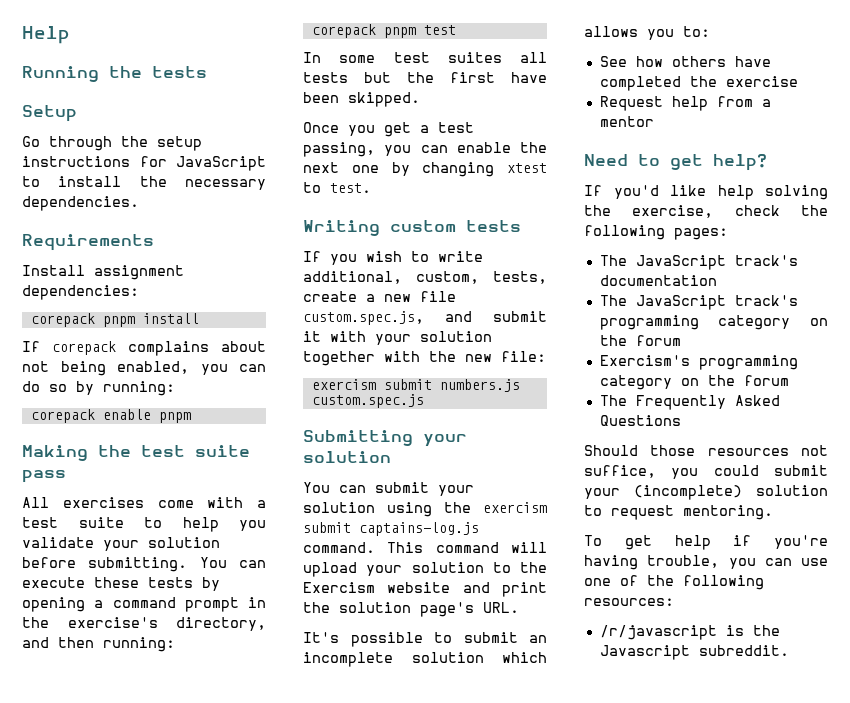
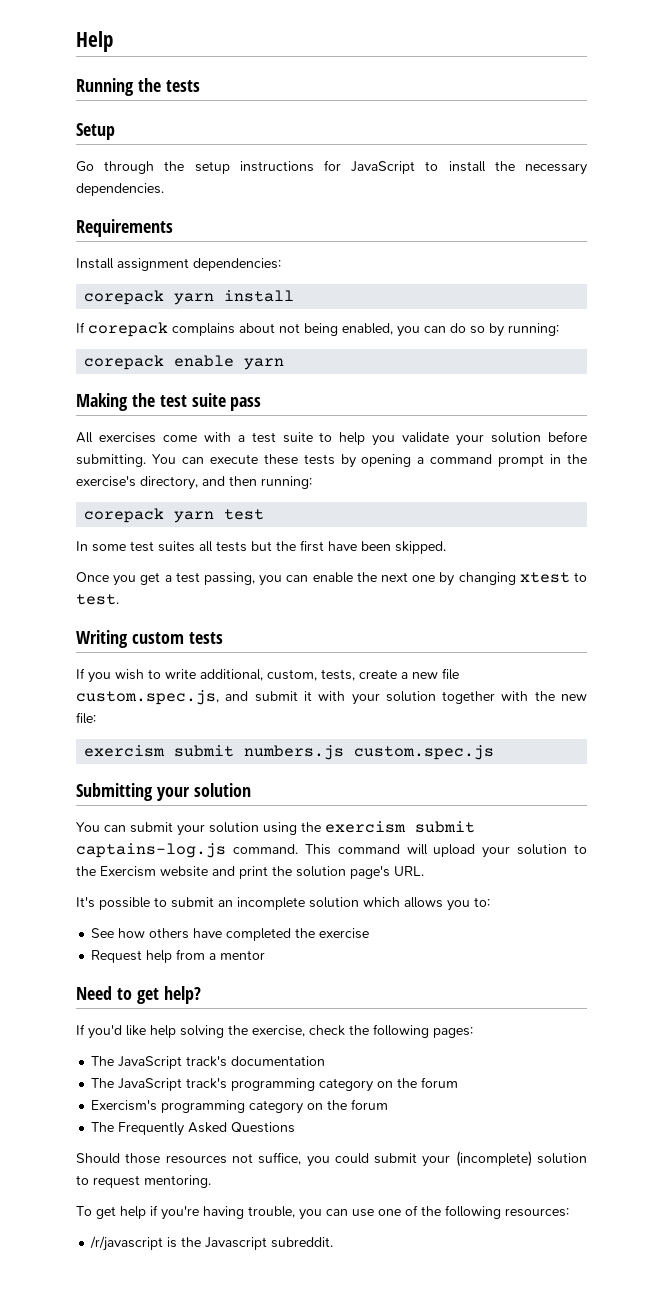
- corepack pnpm install
+ corepack yarn install
- corepack enable pnpm
+ corepack enable yarn
- corepack pnpm test
+ corepack yarn test

